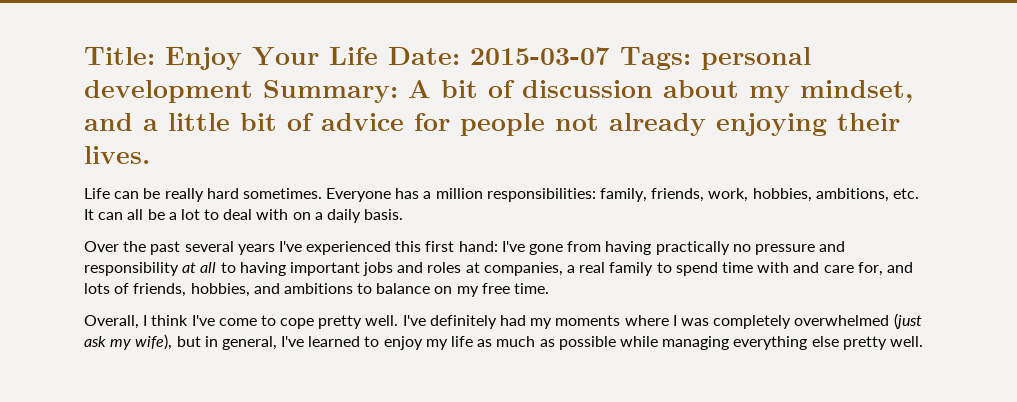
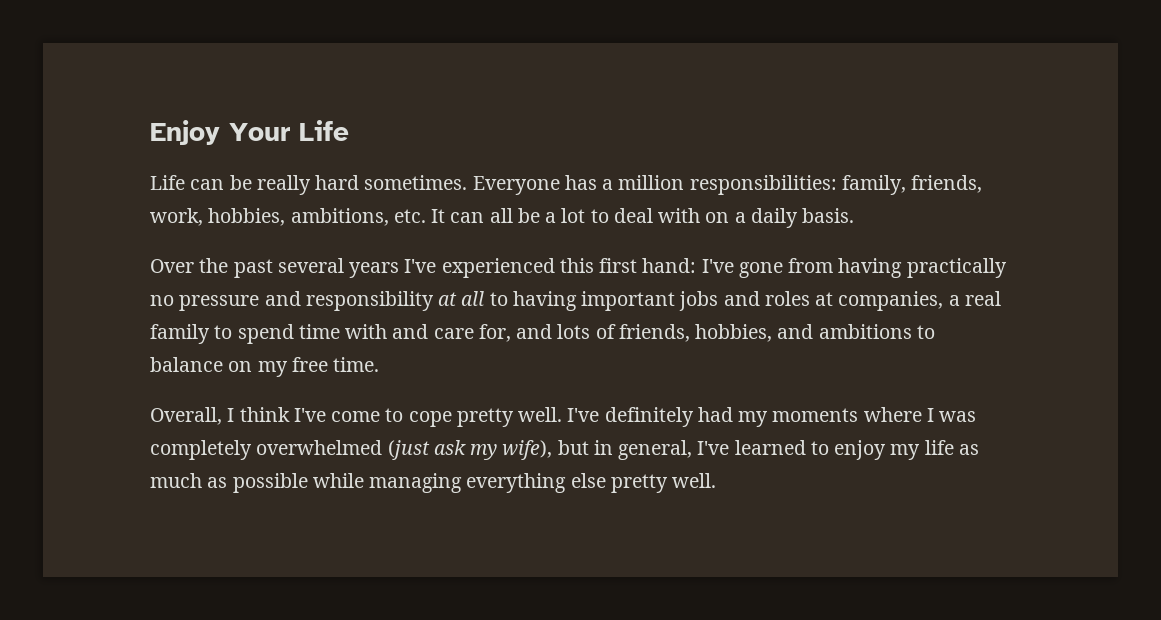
- Title: Enjoy Your Life Date: 2015-03-07 Tags: personal development Summary: A bit of discussion about my mindset, and a little bit of advice for people not already enjoying their lives.
+ Enjoy Your Life

